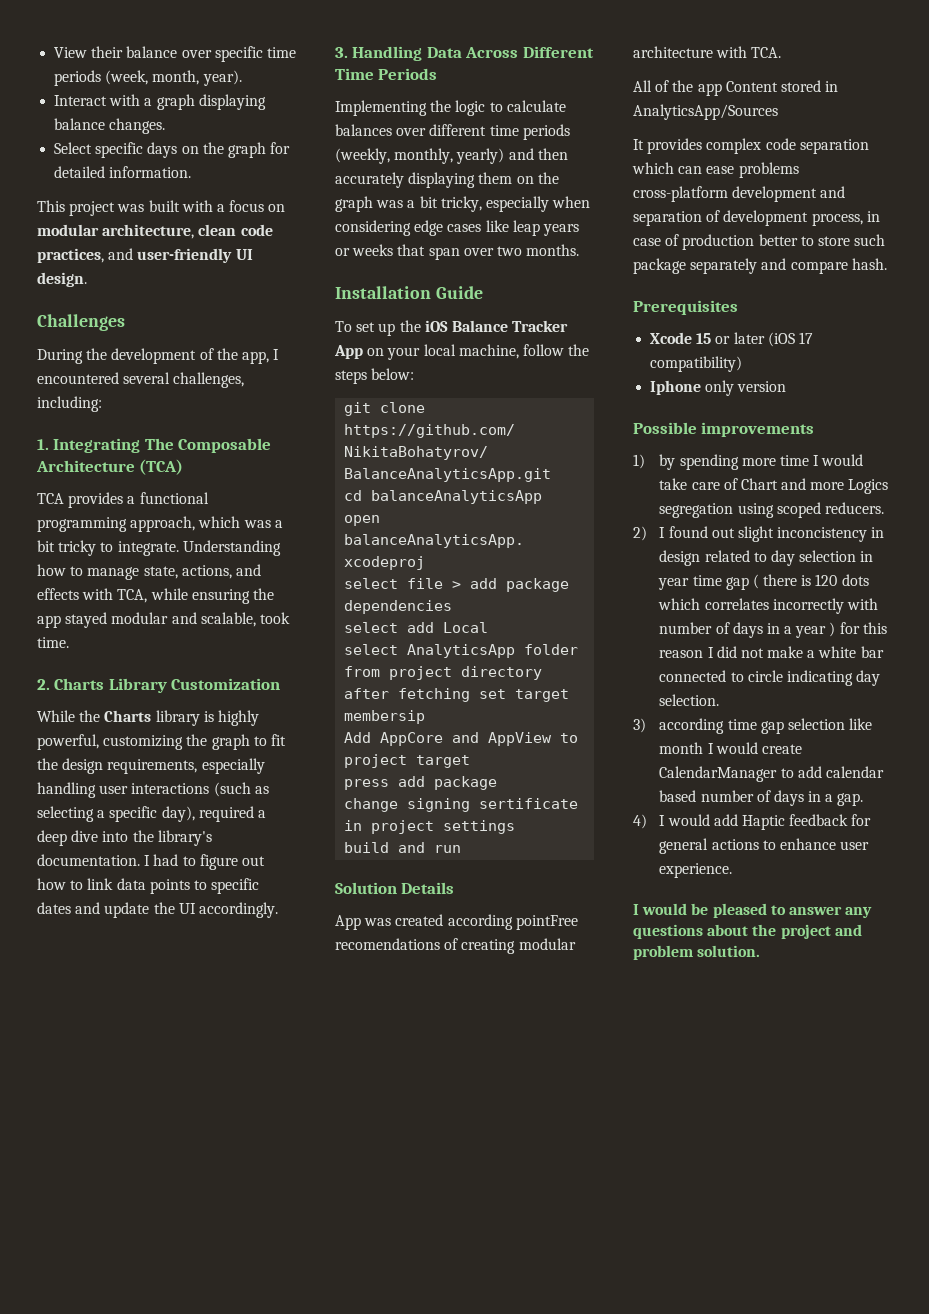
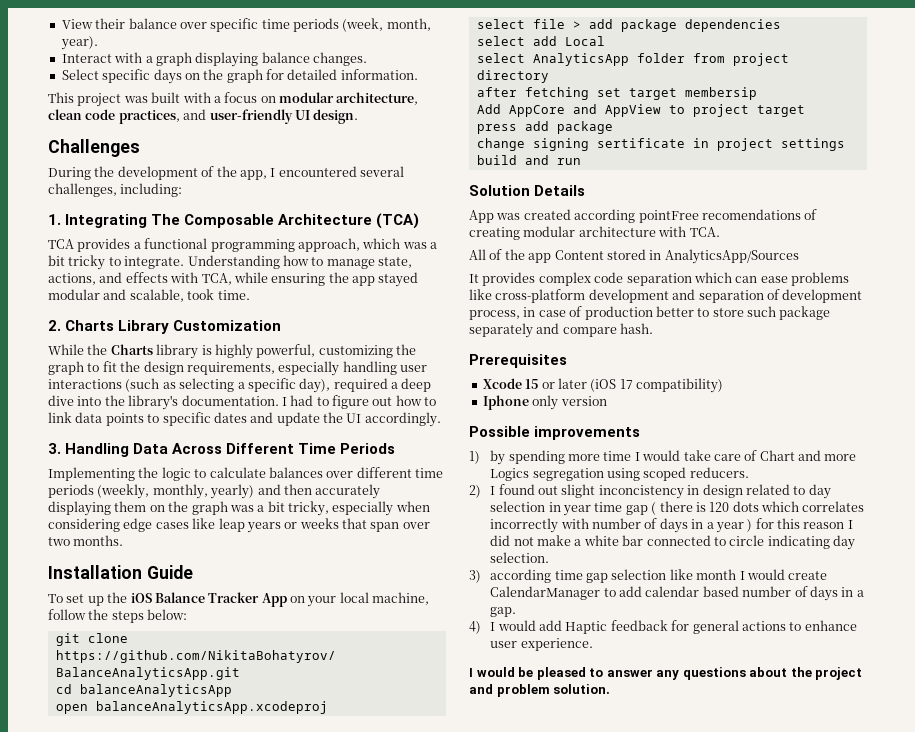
- It provides complex code separation which can ease problems cross-platform development and separation of development process, in case of production better to store such package separately and compare hash.
+ It provides complex code separation which can ease problems like cross-platform development and separation of development process, in case of production better to store such package separately and compare hash.

